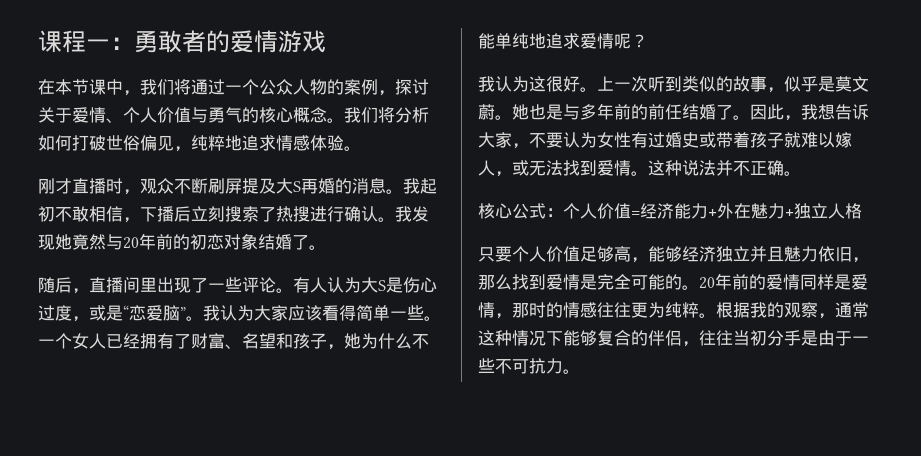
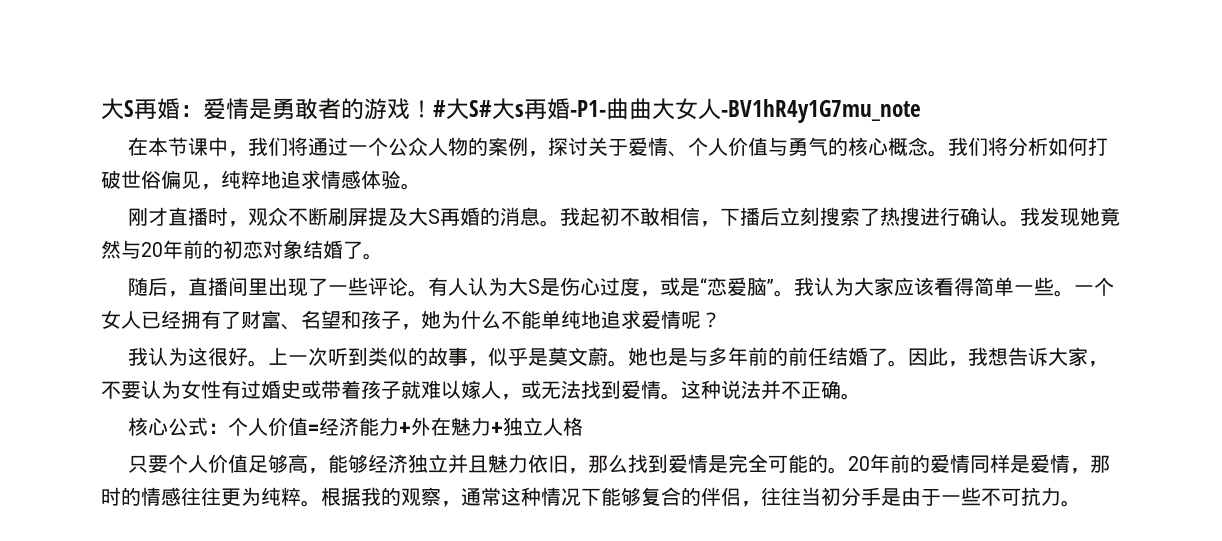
- 课程一：勇敢者的爱情游戏
+ 大S再婚：爱情是勇敢者的游戏！#大S#大s再婚-P1-曲曲大女人-BV1hR4y1G7mu_note

